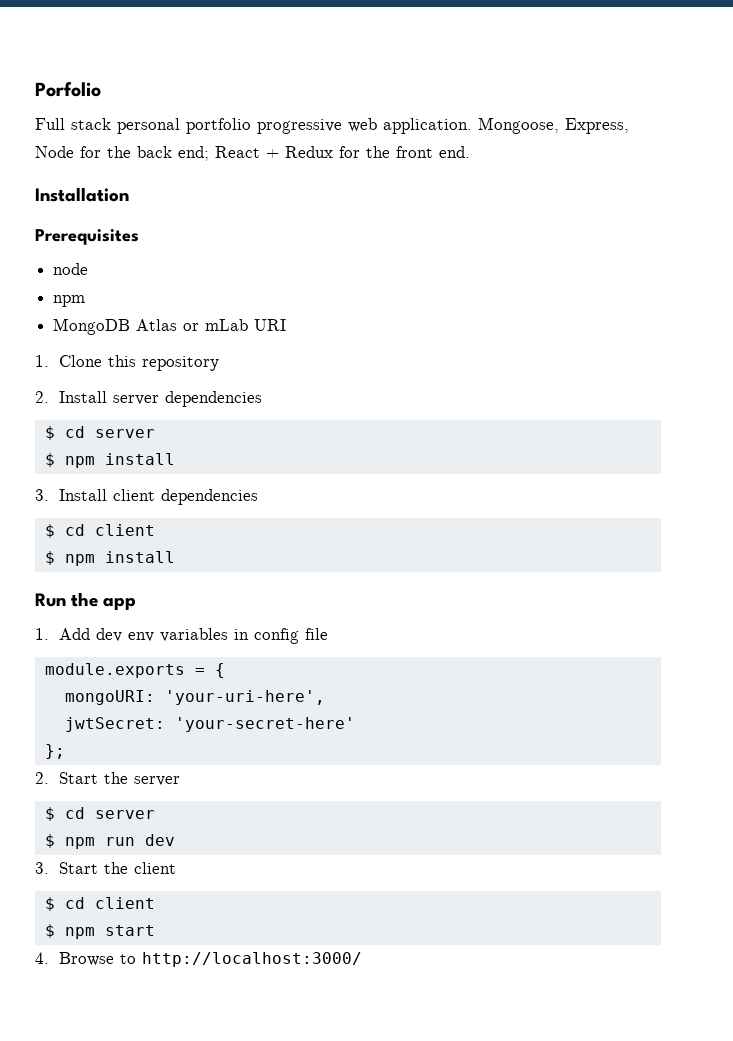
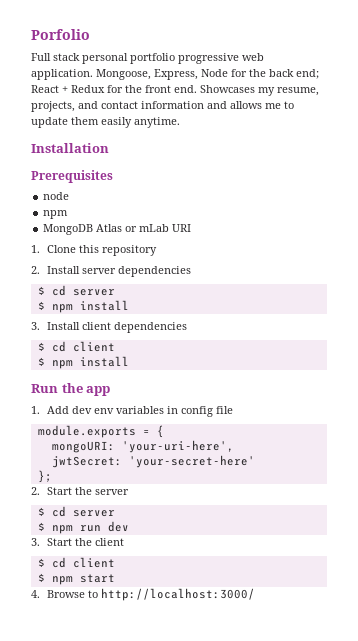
+ Showcases my resume, projects, and contact information and allows me to update them easily anytime.

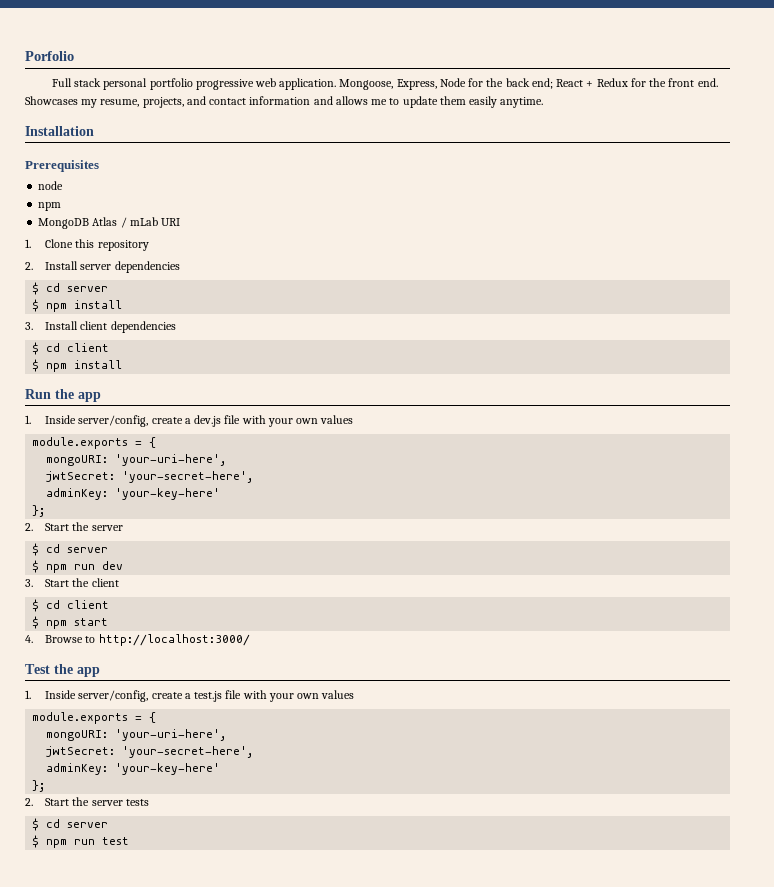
- MongoDB Atlas or mLab URI
+ MongoDB Atlas / mLab URI
- 1. Add dev env variables in config file
+ 1. Inside server/config, create a dev.js file with your own values
  module.exports = {
  mongoURI: 'your-uri-here',
- jwtSecret: 'your-secret-here'
+ jwtSecret: 'your-secret-here',
+ adminKey: 'your-key-here'
+ Test the app
+ 1. Inside server/config, create a test.js file with your own values
+ module.exports = {
+ mongoURI: 'your-uri-here',
+ jwtSecret: 'your-secret-here',
+ adminKey: 'your-key-here'
+ };
+ 2. Start the server tests
+ $ cd server
+ $ npm run test

